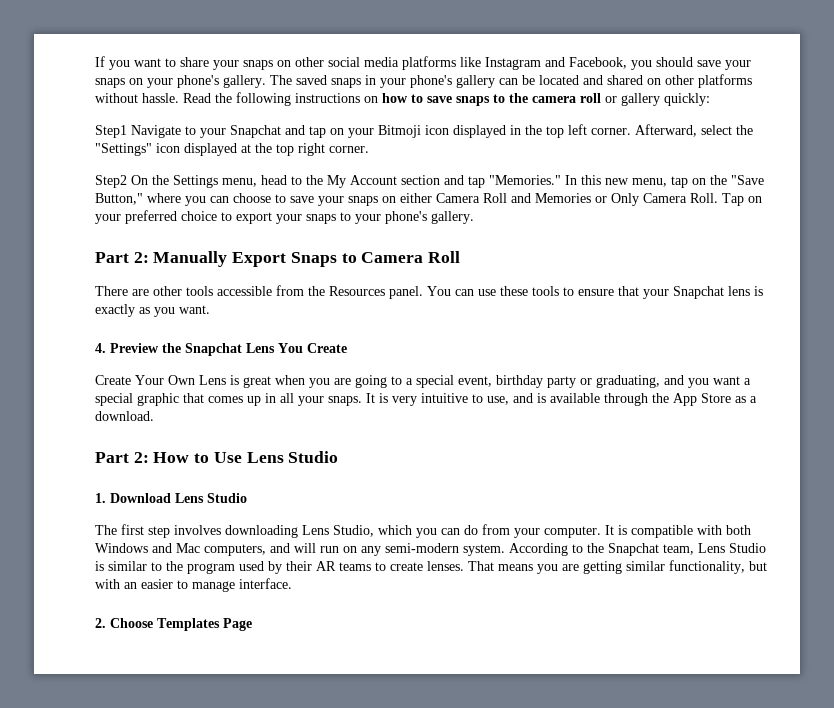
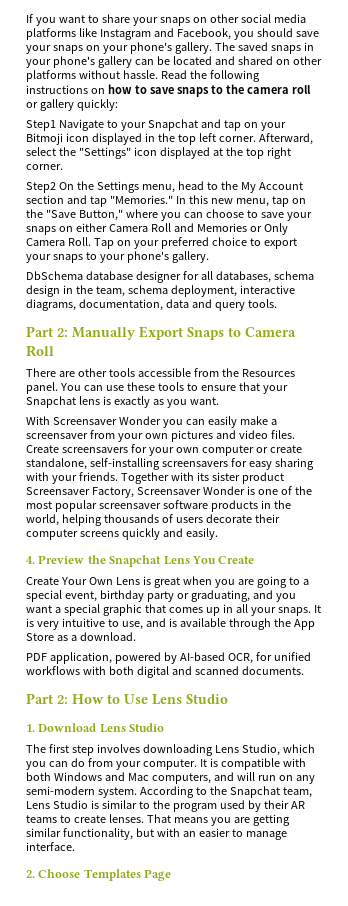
+ DbSchema database designer for all databases, schema design in the team, schema deployment, interactive diagrams, documentation, data and query tools.
+ With Screensaver Wonder you can easily make a screensaver from your own pictures and video files. Create screensavers for your own computer or create standalone, self-installing screensavers for easy sharing with your friends. Together with its sister product Screensaver Factory, Screensaver Wonder is one of the most popular screensaver software products in the world, helping thousands of users decorate their computer screens quickly and easily.
+ PDF application, powered by AI-based OCR, for unified workflows with both digital and scanned documents.

